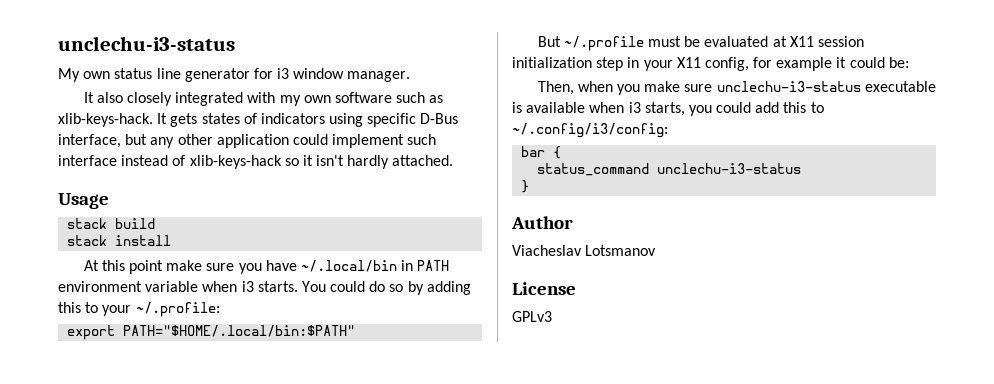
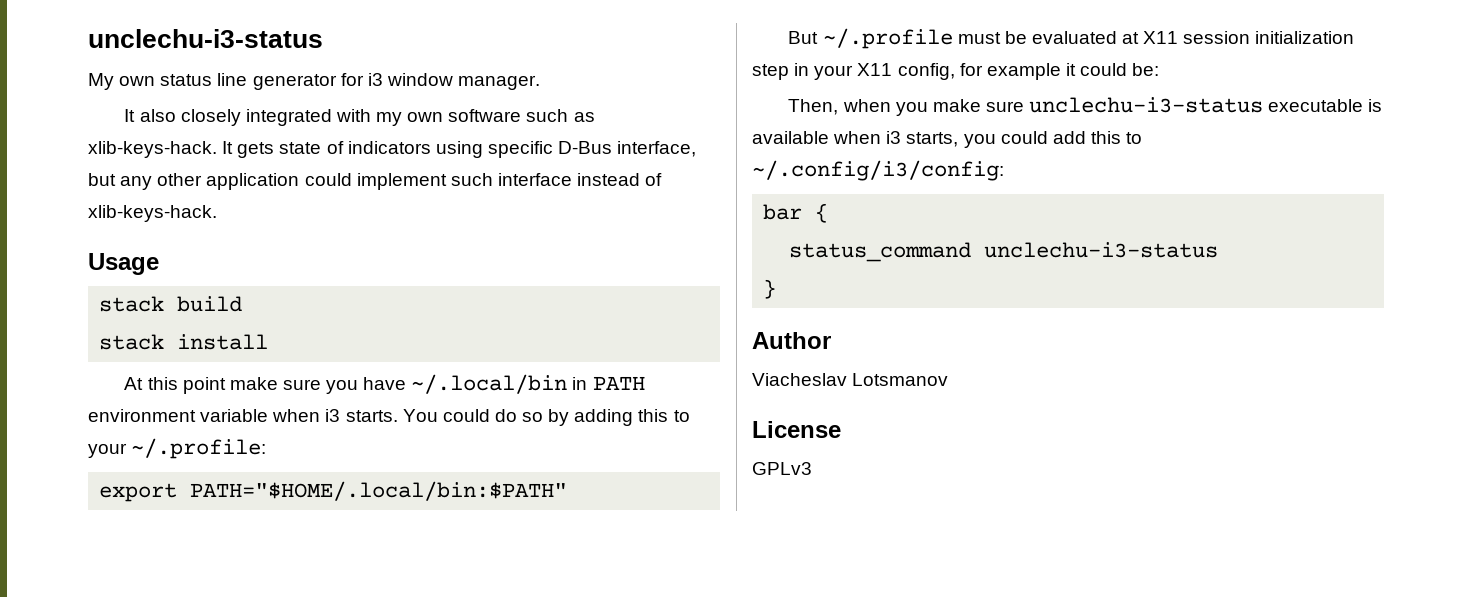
- It gets states of indicators using specific D-Bus interface, but any other application could implement such interface instead of xlib-keys-hack so it isn't hardly attached.
+ It gets state of indicators using specific D-Bus interface, but any other application could implement such interface instead of xlib-keys-hack.

